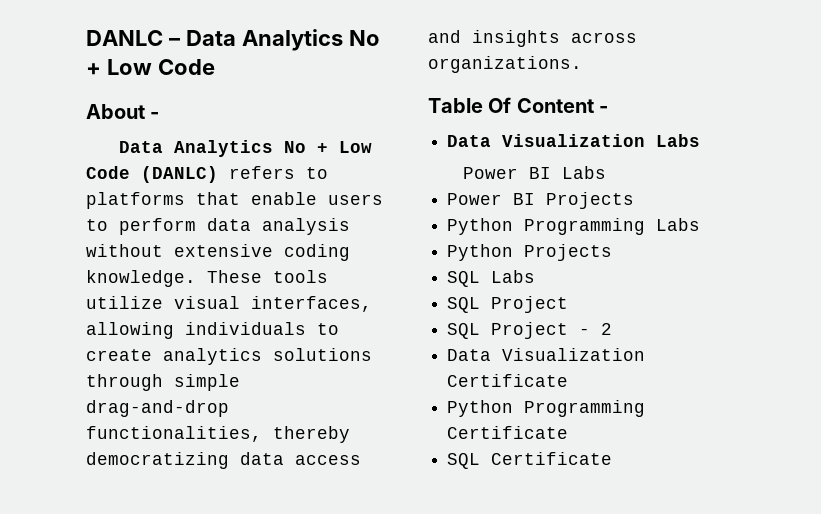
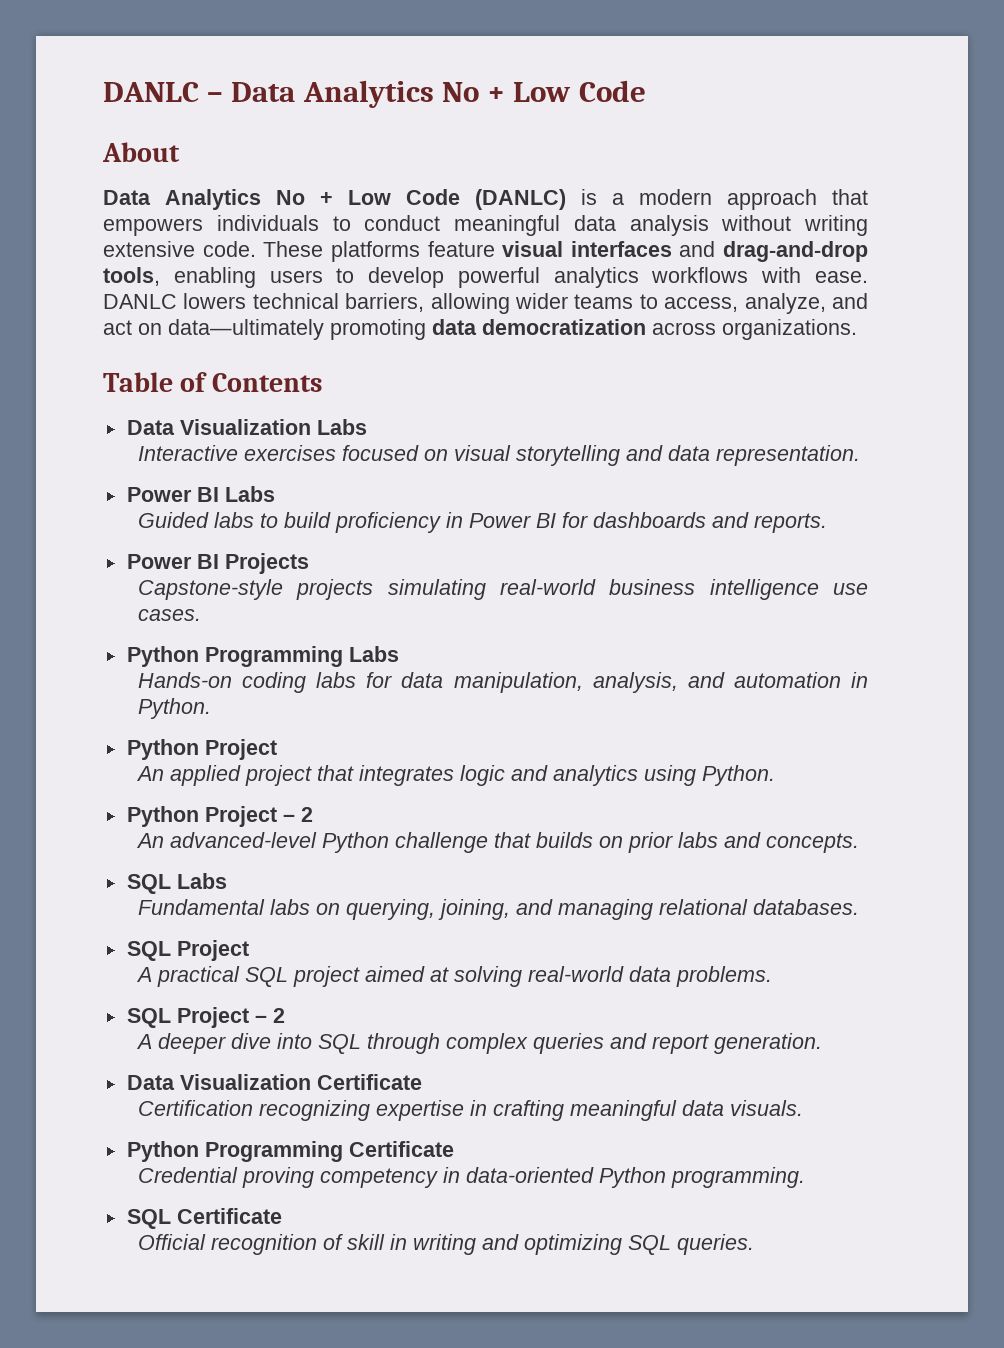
- About -
+ About
- Data Analytics No + Low Code (DANLC) refers to platforms that enable users to perform data analysis without extensive coding knowledge. These tools utilize visual interfaces, allowing individuals to create analytics solutions through simple drag-and-drop functionalities, thereby democratizing data access and insights across organizations.
+ Data Analytics No + Low Code (DANLC) is a modern approach that empowers individuals to conduct meaningful data analysis without writing extensive code. These platforms feature visual interfaces and drag-and-drop tools, enabling users to develop powerful analytics workflows with ease. DANLC lowers technical barriers, allowing wider teams to access, analyze, and act on data—ultimately promoting data democratization across organizations.
- Table Of Content -
+ Table of Contents
+ Interactive exercises focused on visual storytelling and data representation.
  Power BI Labs
+ Guided labs to build proficiency in Power BI for dashboards and reports.
  Power BI Projects
+ Capstone-style projects simulating real-world business intelligence use cases.
  Python Programming Labs
- Python Projects
+ Hands-on coding labs for data manipulation, analysis, and automation in Python.
+ Python Project
+ An applied project that integrates logic and analytics using Python.
+ Python Project – 2
+ An advanced-level Python challenge that builds on prior labs and concepts.
  SQL Labs
+ Fundamental labs on querying, joining, and managing relational databases.
  SQL Project
- SQL Project - 2
+ A practical SQL project aimed at solving real-world data problems.
+ SQL Project – 2
+ A deeper dive into SQL through complex queries and report generation.
  Data Visualization Certificate
+ Certification recognizing expertise in crafting meaningful data visuals.
  Python Programming Certificate
+ Credential proving competency in data-oriented Python programming.
  SQL Certificate
+ Official recognition of skill in writing and optimizing SQL queries.

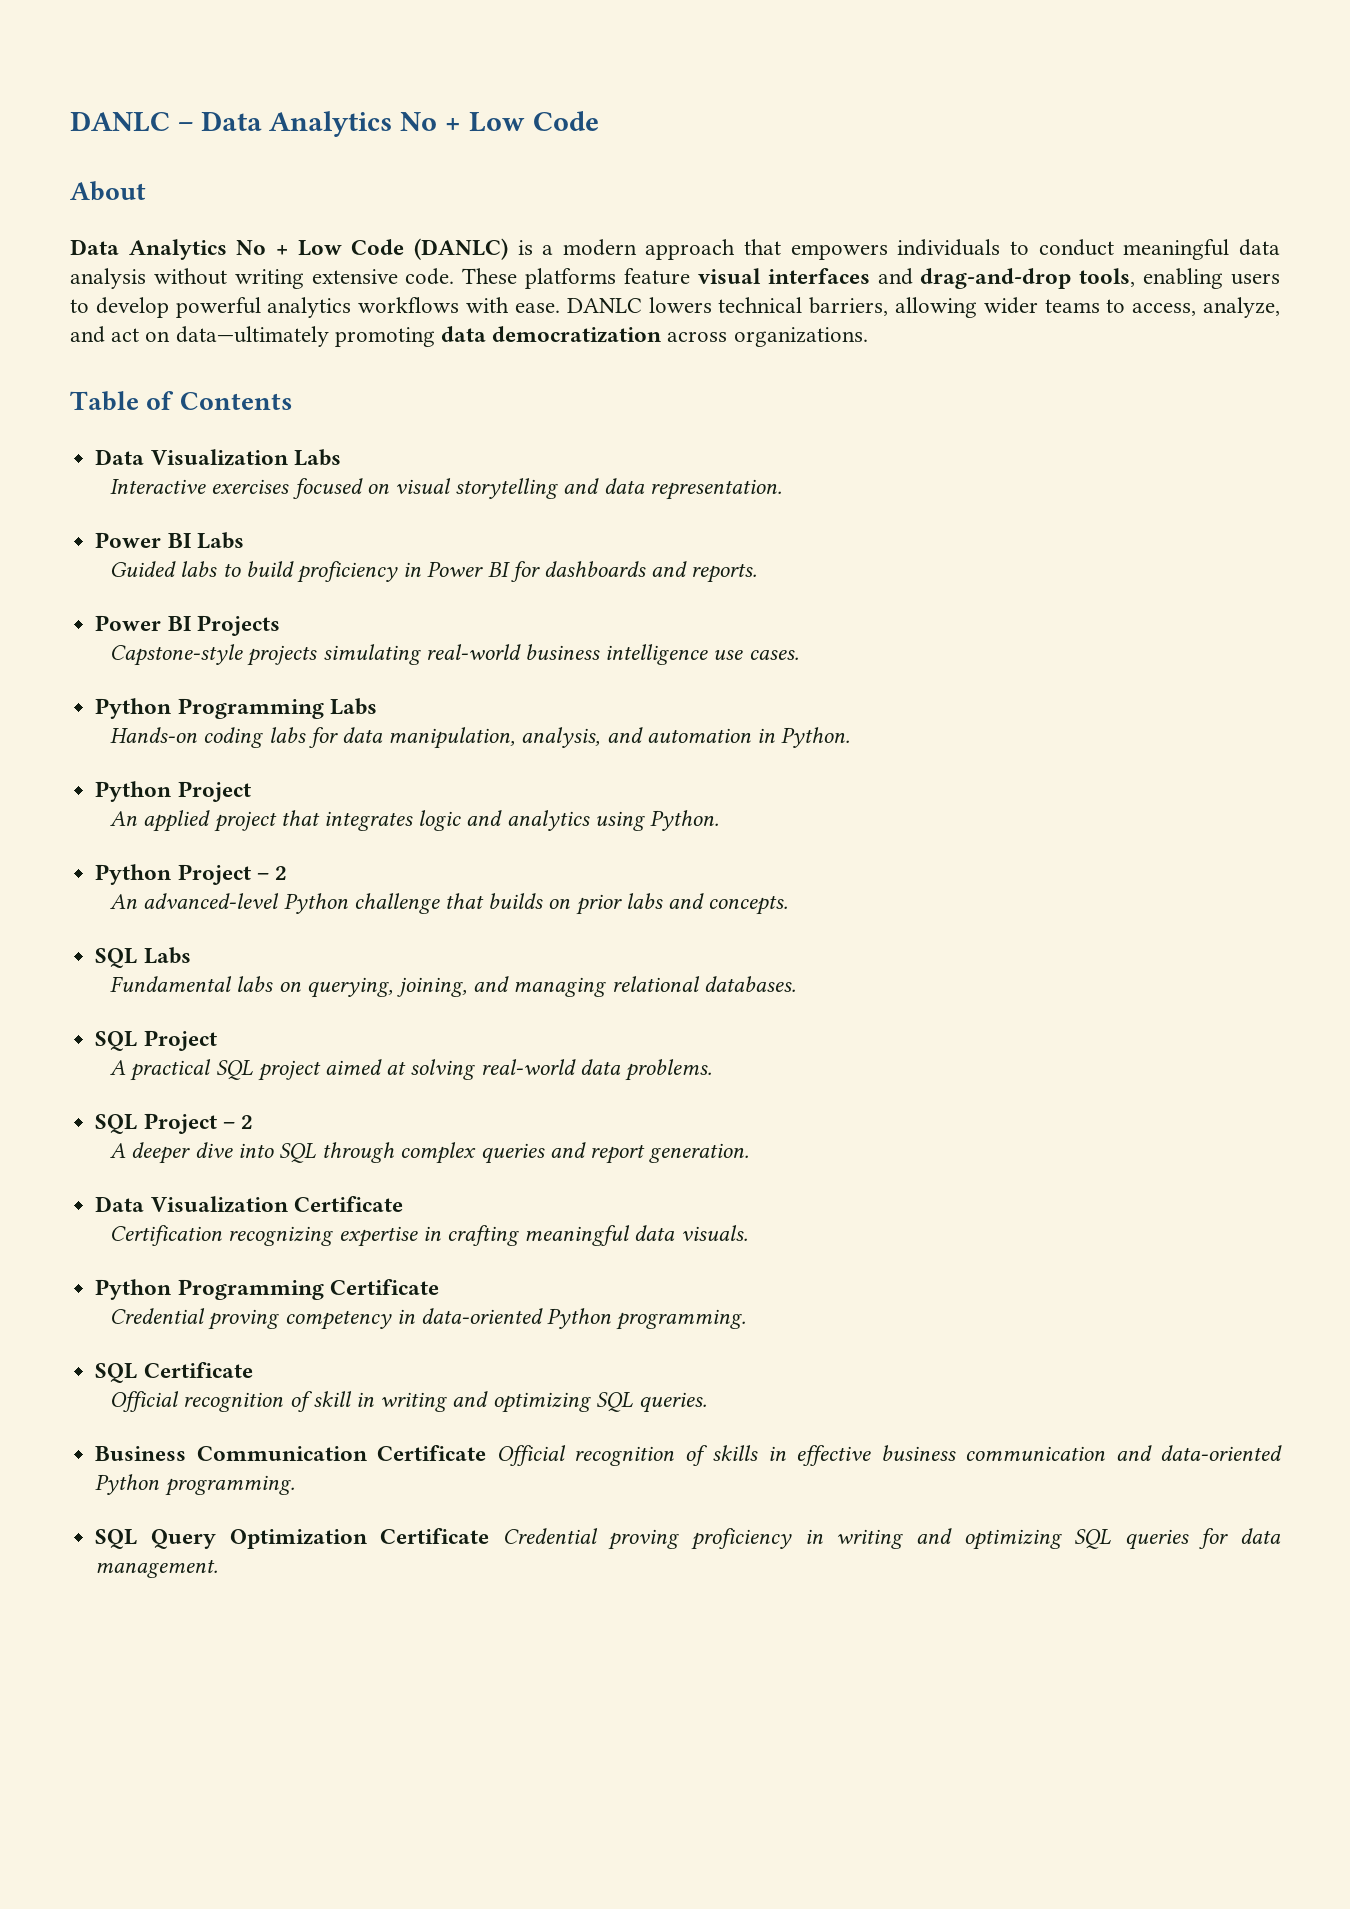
+ Business Communication Certificate Official recognition of skills in effective business communication and data-oriented Python programming.
+ SQL Query Optimization Certificate Credential proving proficiency in writing and optimizing SQL queries for data management.

